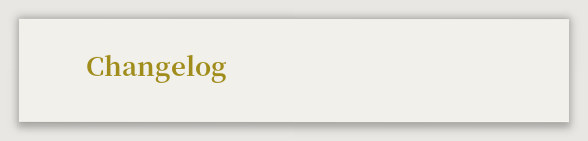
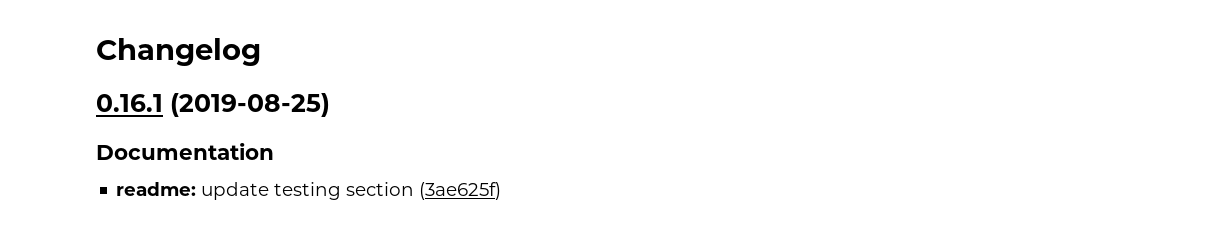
+ 0.16.1 (2019-08-25)
+ Documentation
+ readme: update testing section (3ae625f)

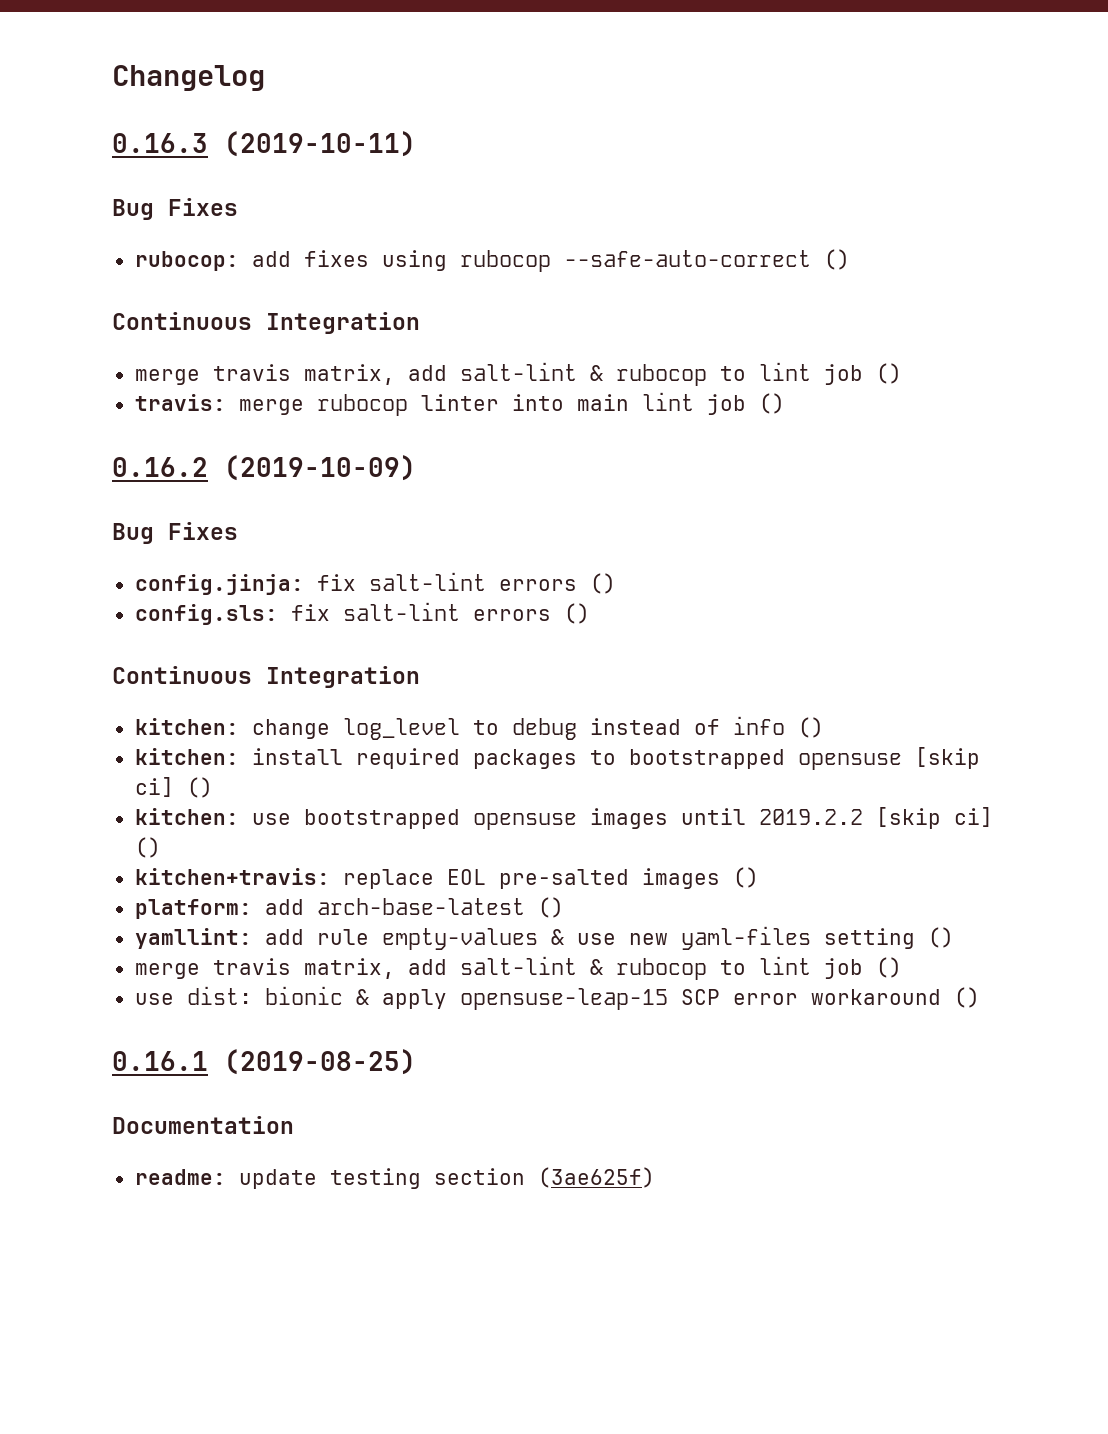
+ 0.16.3 (2019-10-11)
+ Bug Fixes
+ rubocop: add fixes using rubocop --safe-auto-correct ()
+ Continuous Integration
+ merge travis matrix, add salt-lint & rubocop to lint job ()
+ travis: merge rubocop linter into main lint job ()
+ 0.16.2 (2019-10-09)
+ Bug Fixes
+ config.jinja: fix salt-lint errors ()
+ config.sls: fix salt-lint errors ()
+ Continuous Integration
+ kitchen: change log_level to debug instead of info ()
+ kitchen: install required packages to bootstrapped opensuse [skip ci] ()
+ kitchen: use bootstrapped opensuse images until 2019.2.2 [skip ci] ()
+ kitchen+travis: replace EOL pre-salted images ()
+ platform: add arch-base-latest ()
+ yamllint: add rule empty-values & use new yaml-files setting ()
+ merge travis matrix, add salt-lint & rubocop to lint job ()
+ use dist: bionic & apply opensuse-leap-15 SCP error workaround ()

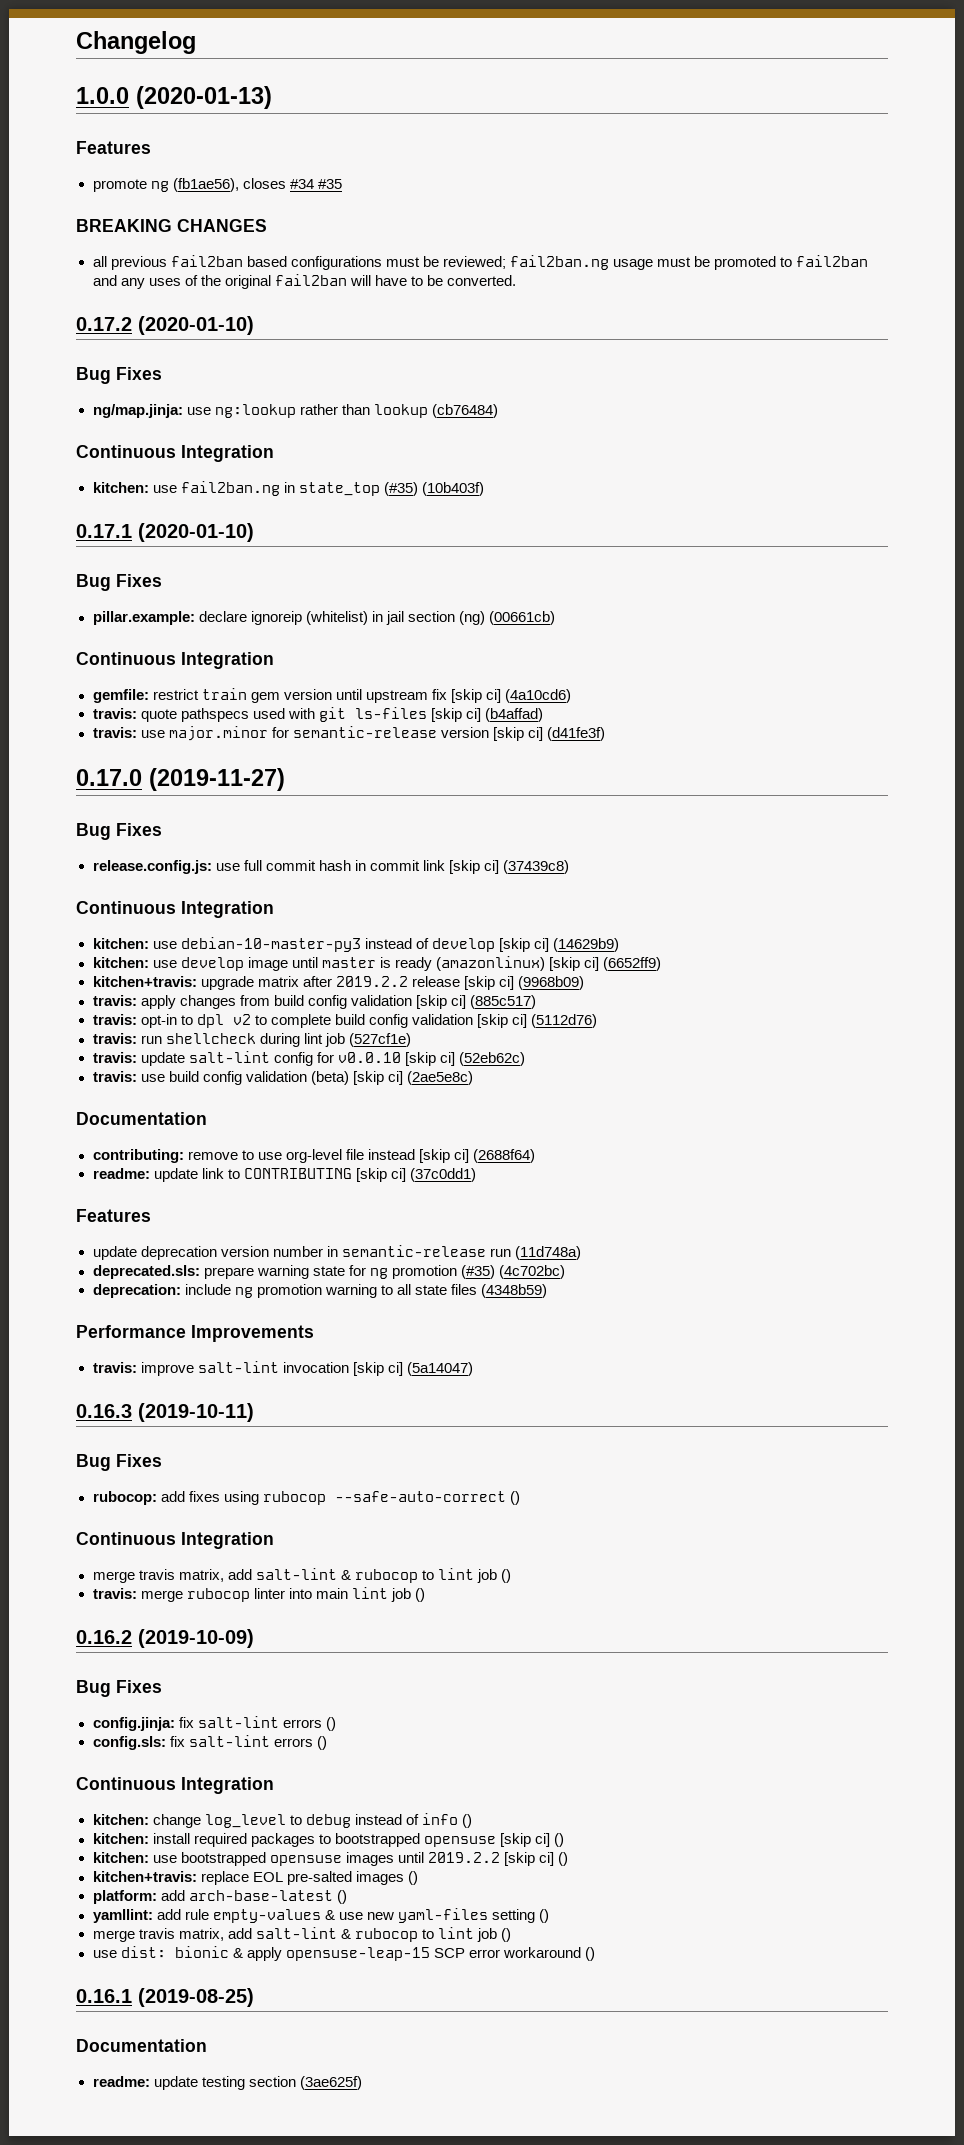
+ 1.0.0 (2020-01-13)
+ Features
+ promote ng (fb1ae56), closes #34 #35
+ BREAKING CHANGES
+ all previous fail2ban based configurations must be reviewed; fail2ban.ng usage must be promoted to fail2ban and any uses of the original fail2ban will have to be converted.
+ 0.17.2 (2020-01-10)
+ Bug Fixes
+ ng/map.jinja: use ng:lookup rather than lookup (cb76484)
+ Continuous Integration
+ kitchen: use fail2ban.ng in state_top (#35) (10b403f)
+ 0.17.1 (2020-01-10)
+ Bug Fixes
+ pillar.example: declare ignoreip (whitelist) in jail section (ng) (00661cb)
+ Continuous Integration
+ gemfile: restrict train gem version until upstream fix [skip ci] (4a10cd6)
+ travis: quote pathspecs used with git ls-files [skip ci] (b4affad)
+ travis: use major.minor for semantic-release version [skip ci] (d41fe3f)
+ 0.17.0 (2019-11-27)
+ Bug Fixes
+ release.config.js: use full commit hash in commit link [skip ci] (37439c8)
+ Continuous Integration
+ kitchen: use debian-10-master-py3 instead of develop [skip ci] (14629b9)
+ kitchen: use develop image until master is ready (amazonlinux) [skip ci] (6652ff9)
+ kitchen+travis: upgrade matrix after 2019.2.2 release [skip ci] (9968b09)
+ travis: apply changes from build config validation [skip ci] (885c517)
+ travis: opt-in to dpl v2 to complete build config validation [skip ci] (5112d76)
+ travis: run shellcheck during lint job (527cf1e)
+ travis: update salt-lint config for v0.0.10 [skip ci] (52eb62c)
+ travis: use build config validation (beta) [skip ci] (2ae5e8c)
+ Documentation
+ contributing: remove to use org-level file instead [skip ci] (2688f64)
+ readme: update link to CONTRIBUTING [skip ci] (37c0dd1)
+ Features
+ update deprecation version number in semantic-release run (11d748a)
+ deprecated.sls: prepare warning state for ng promotion (#35) (4c702bc)
+ deprecation: include ng promotion warning to all state files (4348b59)
+ Performance Improvements
+ travis: improve salt-lint invocation [skip ci] (5a14047)

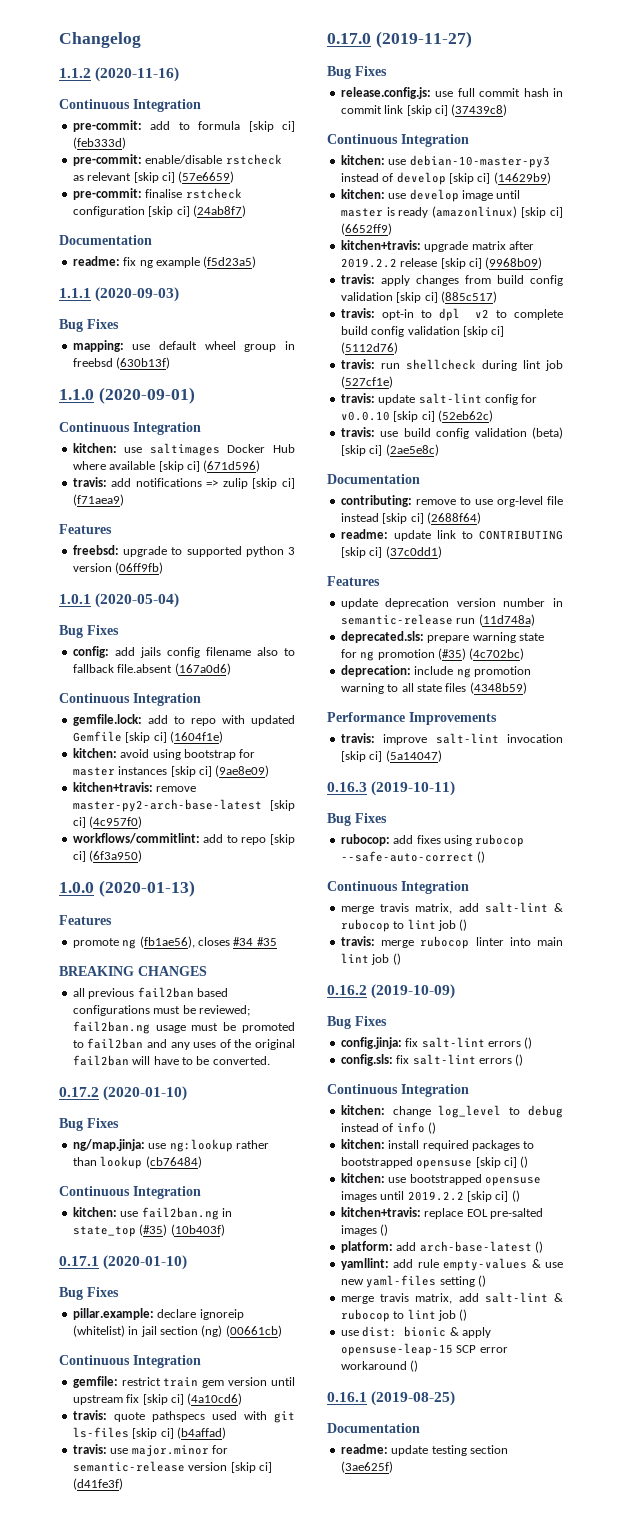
+ 1.1.2 (2020-11-16)
+ Continuous Integration
+ pre-commit: add to formula [skip ci] (feb333d)
+ pre-commit: enable/disable rstcheck as relevant [skip ci] (57e6659)
+ pre-commit: finalise rstcheck configuration [skip ci] (24ab8f7)
+ Documentation
+ readme: fix ng example (f5d23a5)
+ 1.1.1 (2020-09-03)
+ Bug Fixes
+ mapping: use default wheel group in freebsd (630b13f)
+ 1.1.0 (2020-09-01)
+ Continuous Integration
+ kitchen: use saltimages Docker Hub where available [skip ci] (671d596)
+ travis: add notifications => zulip [skip ci] (f71aea9)
+ Features
+ freebsd: upgrade to supported python 3 version (06ff9fb)
+ 1.0.1 (2020-05-04)
+ Bug Fixes
+ config: add jails config filename also to fallback file.absent (167a0d6)
+ Continuous Integration
+ gemfile.lock: add to repo with updated Gemfile [skip ci] (1604f1e)
+ kitchen: avoid using bootstrap for master instances [skip ci] (9ae8e09)
+ kitchen+travis: remove master-py2-arch-base-latest [skip ci] (4c957f0)
+ workflows/commitlint: add to repo [skip ci] (6f3a950)

